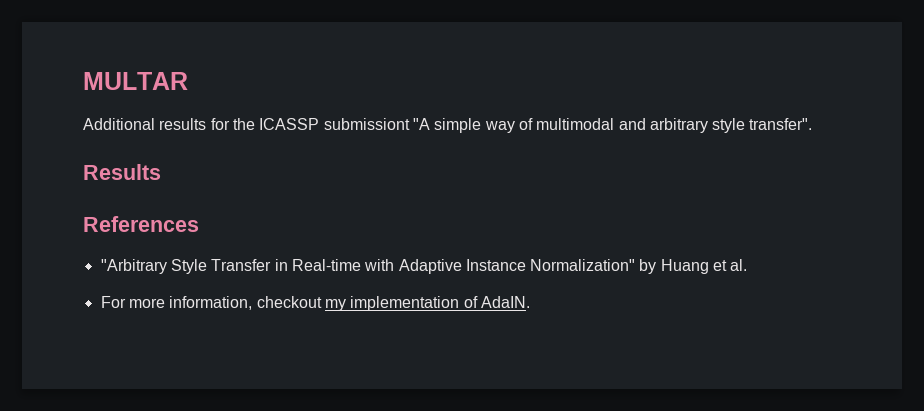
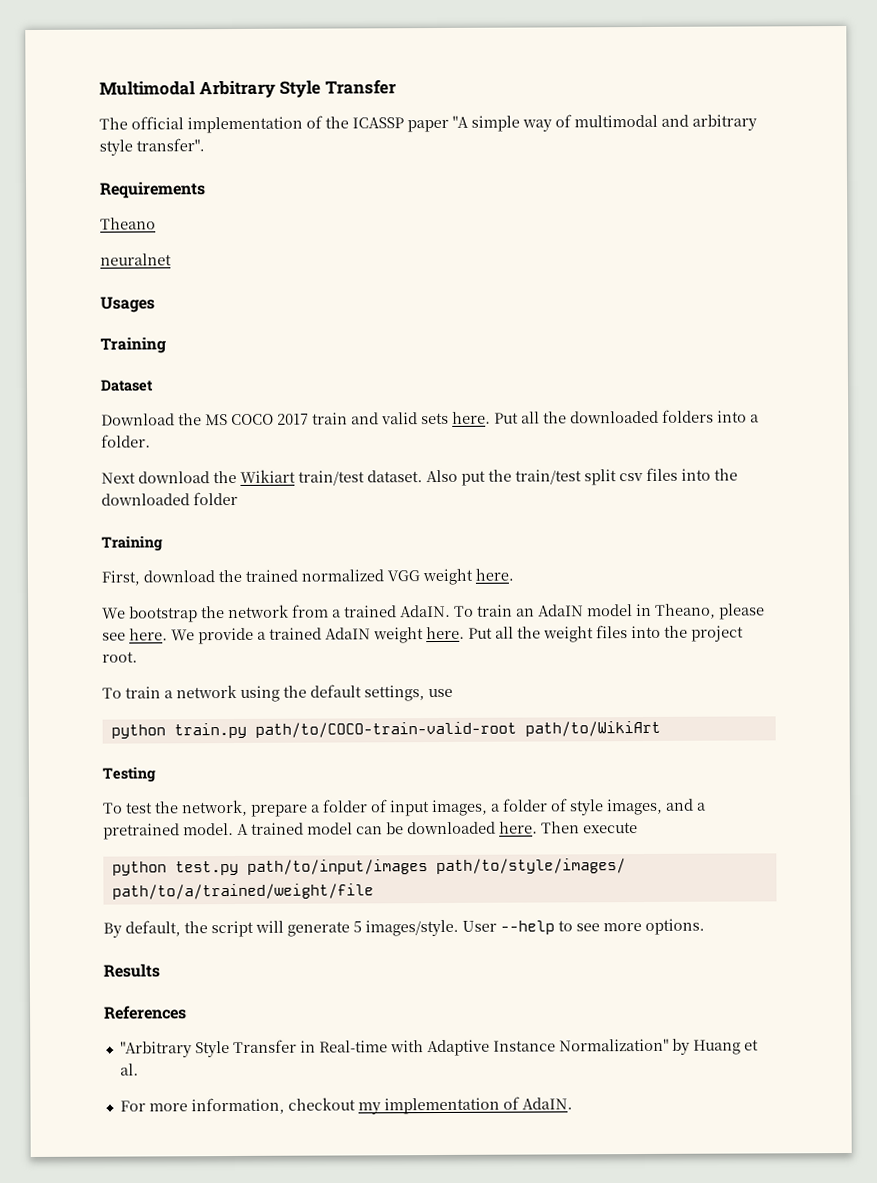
- MULTAR
- Additional results for the ICASSP submissiont "A simple way of multimodal and arbitrary style transfer".
+ Multimodal Arbitrary Style Transfer
+ The official implementation of the ICASSP paper "A simple way of multimodal and arbitrary style transfer".
+ Requirements
+ Theano
+ neuralnet
+ Usages
+ Training
+ Dataset
+ Download the MS COCO 2017 train and valid sets here. Put all the downloaded folders into a folder.
+ Next download the Wikiart train/test dataset. Also put the train/test split csv files into the downloaded folder
+ Training
+ First, download the trained normalized VGG weight here.
+ We bootstrap the network from a trained AdaIN. To train an AdaIN model in Theano, please see here. We provide a trained AdaIN weight here. Put all the weight files into the project root.
+ To train a network using the default settings, use
+ python train.py path/to/COCO-train-valid-root path/to/WikiArt
+ Testing
+ To test the network, prepare a folder of input images, a folder of style images, and a pretrained model. A trained model can be downloaded here. Then execute
+ python test.py path/to/input/images path/to/style/images/ path/to/a/trained/weight/file
+ By default, the script will generate 5 images/style. User --help to see more options.

